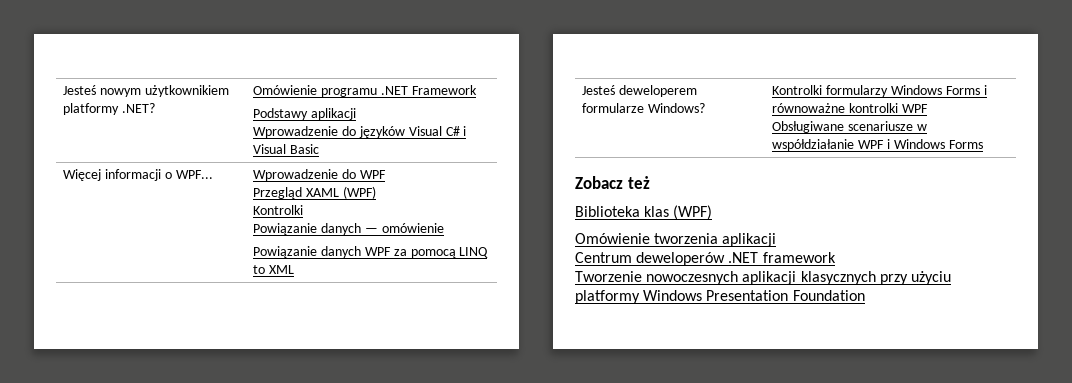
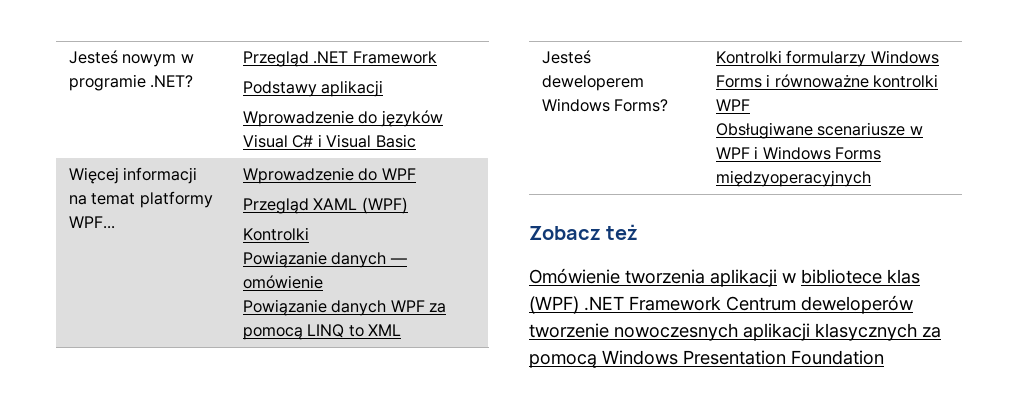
- Jesteś nowym użytkownikiem platformy .NET? | Omówienie programu .NET Framework
+ Jesteś nowym w programie .NET? | Przegląd .NET Framework
- Więcej informacji o WPF... | Wprowadzenie do WPF
+ Więcej informacji na temat platformy WPF... | Wprowadzenie do WPF
- Jesteś deweloperem formularze Windows? | Kontrolki formularzy Windows Forms i równoważne kontrolki WPF
- Obsługiwane scenariusze w współdziałanie WPF i Windows Forms
+ Jesteś deweloperem Windows Forms? | Kontrolki formularzy Windows Forms i równoważne kontrolki WPF
+ Obsługiwane scenariusze w WPF i Windows Forms międzyoperacyjnych
- Biblioteka klas (WPF)
- Omówienie tworzenia aplikacji
- Centrum deweloperów .NET framework
- Tworzenie nowoczesnych aplikacji klasycznych przy użyciu platformy Windows Presentation Foundation
+ Omówienie tworzenia aplikacji w bibliotece klas (WPF) .NET Framework Centrum deweloperów tworzenie nowoczesnych aplikacji klasycznych za pomocą Windows Presentation Foundation

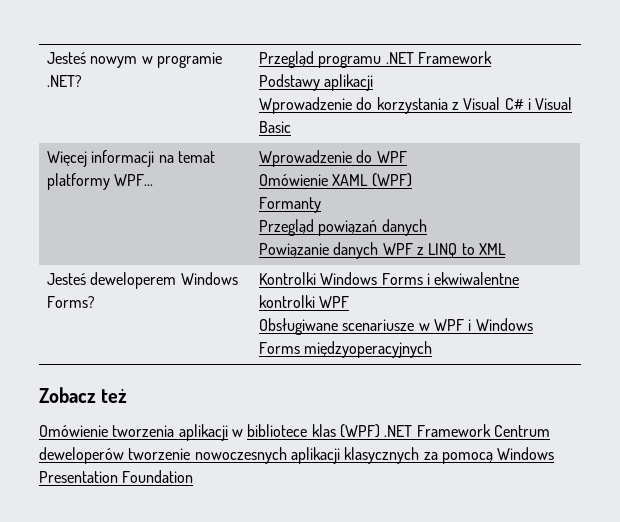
- Jesteś nowym w programie .NET? | Przegląd .NET Framework
+ Jesteś nowym w programie .NET? | Przegląd programu .NET Framework
  Podstawy aplikacji
- Wprowadzenie do języków Visual C# i Visual Basic
+ Wprowadzenie do korzystania z Visual C# i Visual Basic
  Więcej informacji na temat platformy WPF... | Wprowadzenie do WPF
- Przegląd XAML (WPF)
- Kontrolki
- Powiązanie danych — omówienie
- Powiązanie danych WPF za pomocą LINQ to XML
+ Omówienie XAML (WPF)
+ Formanty
+ Przegląd powiązań danych
+ Powiązanie danych WPF z LINQ to XML
- Jesteś deweloperem Windows Forms? | Kontrolki formularzy Windows Forms i równoważne kontrolki WPF
+ Jesteś deweloperem Windows Forms? | Kontrolki Windows Forms i ekwiwalentne kontrolki WPF

